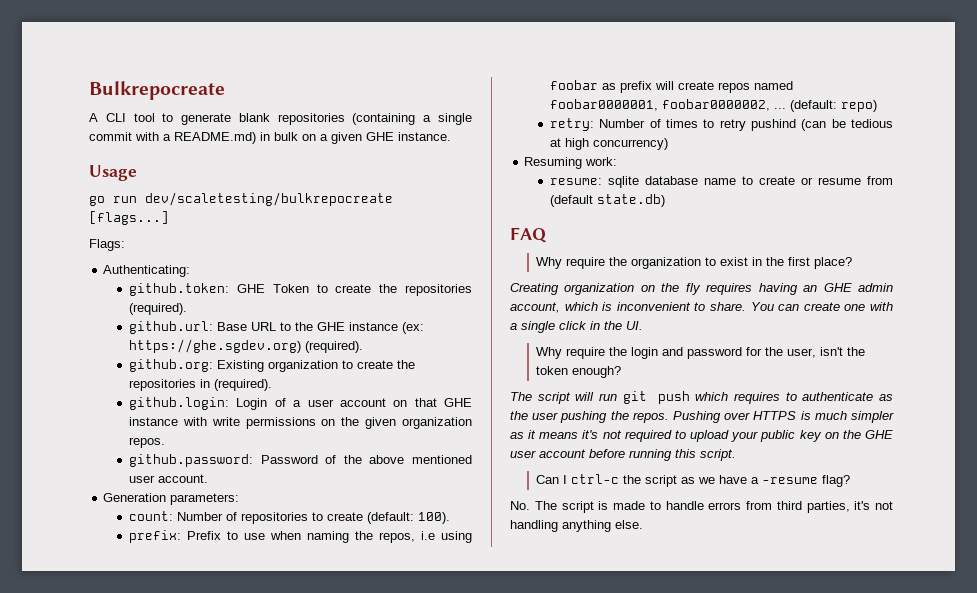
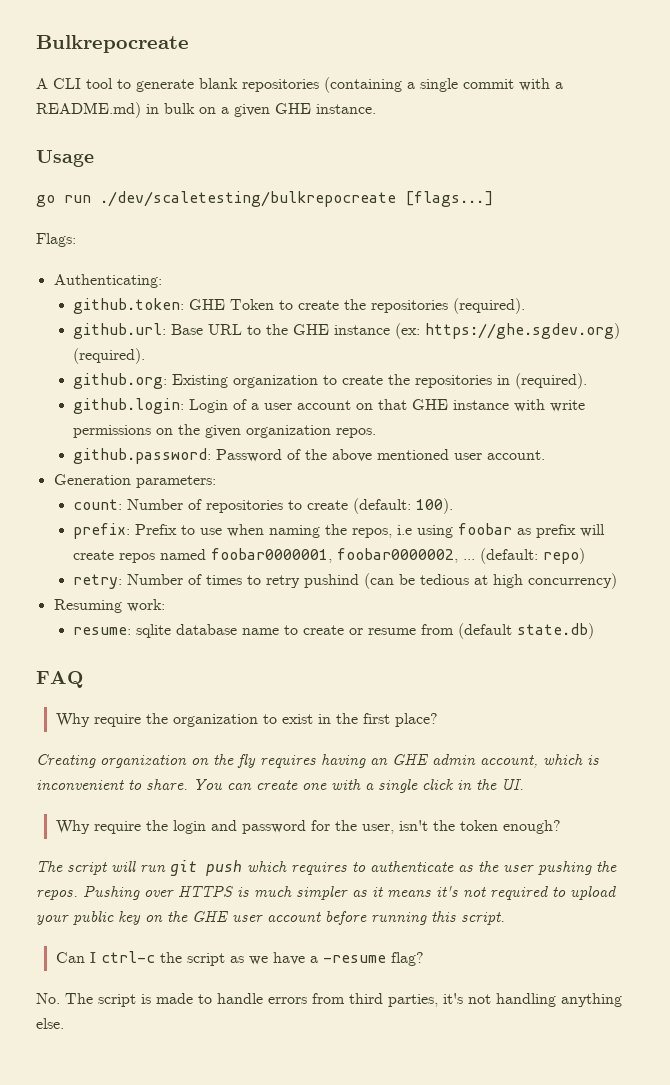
- go run dev/scaletesting/bulkrepocreate [flags...]
+ go run ./dev/scaletesting/bulkrepocreate [flags...]

